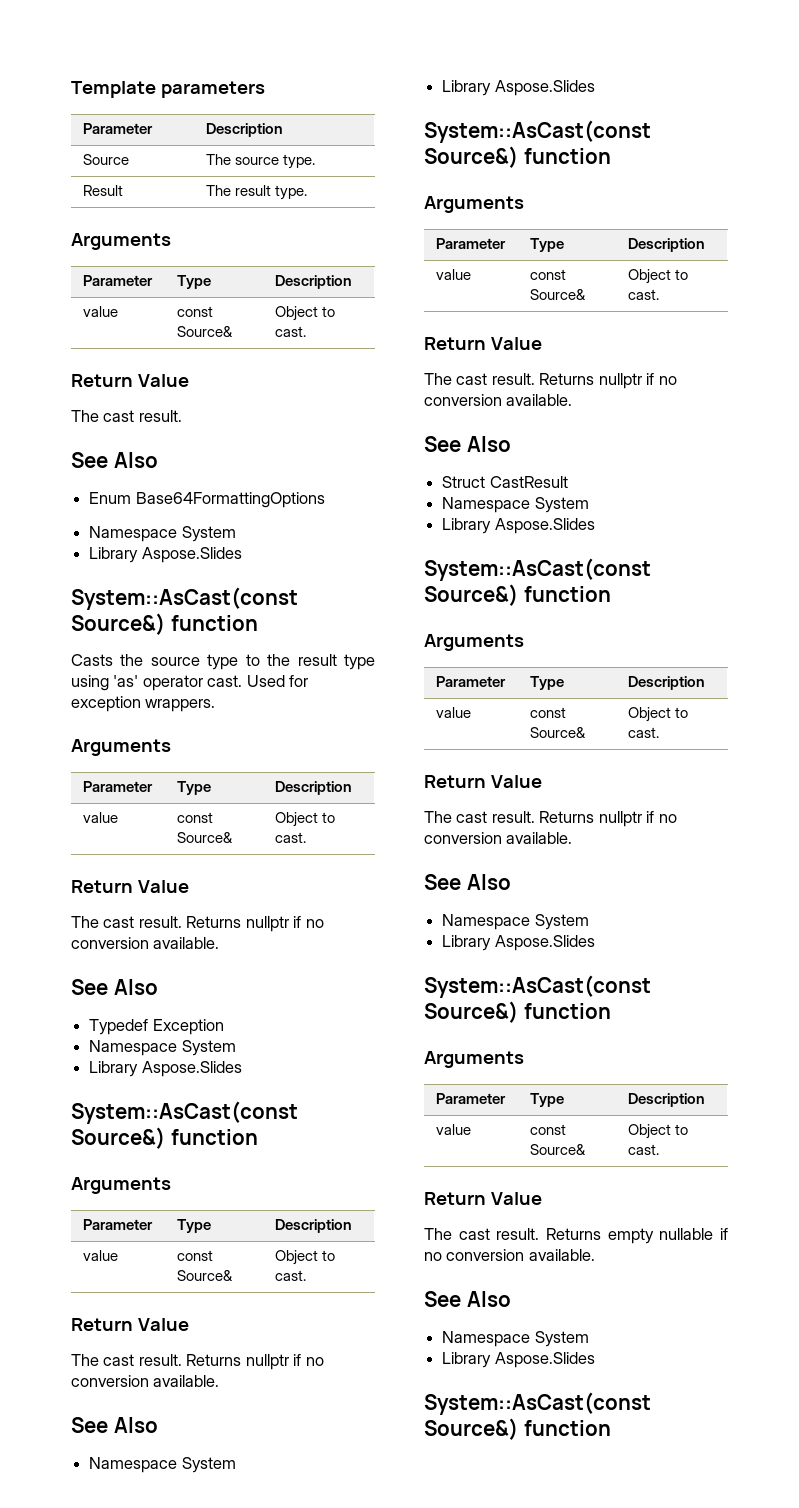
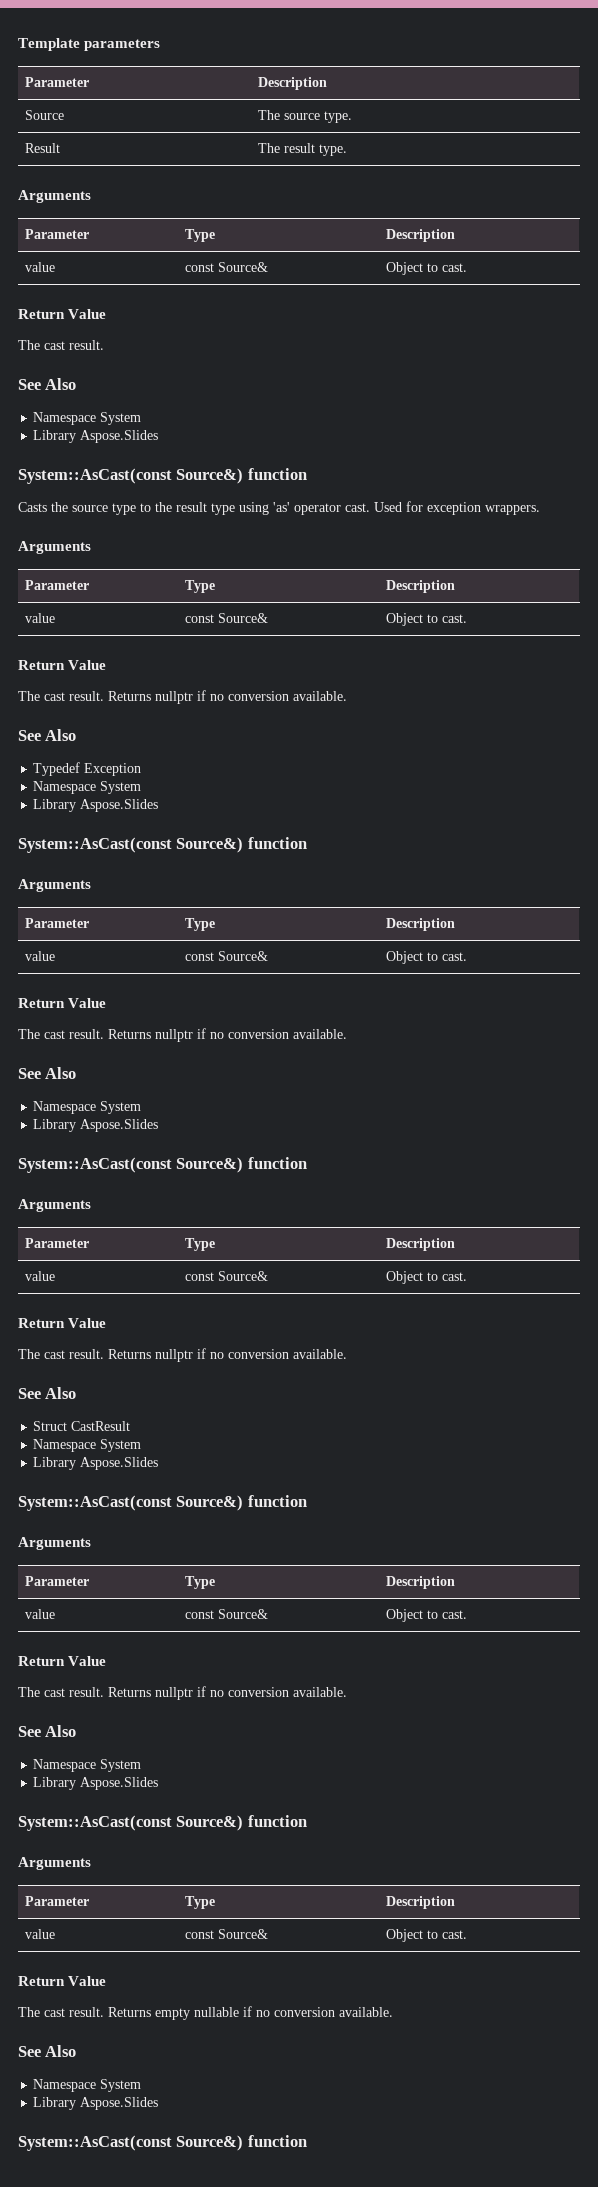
- Enum Base64FormattingOptions

